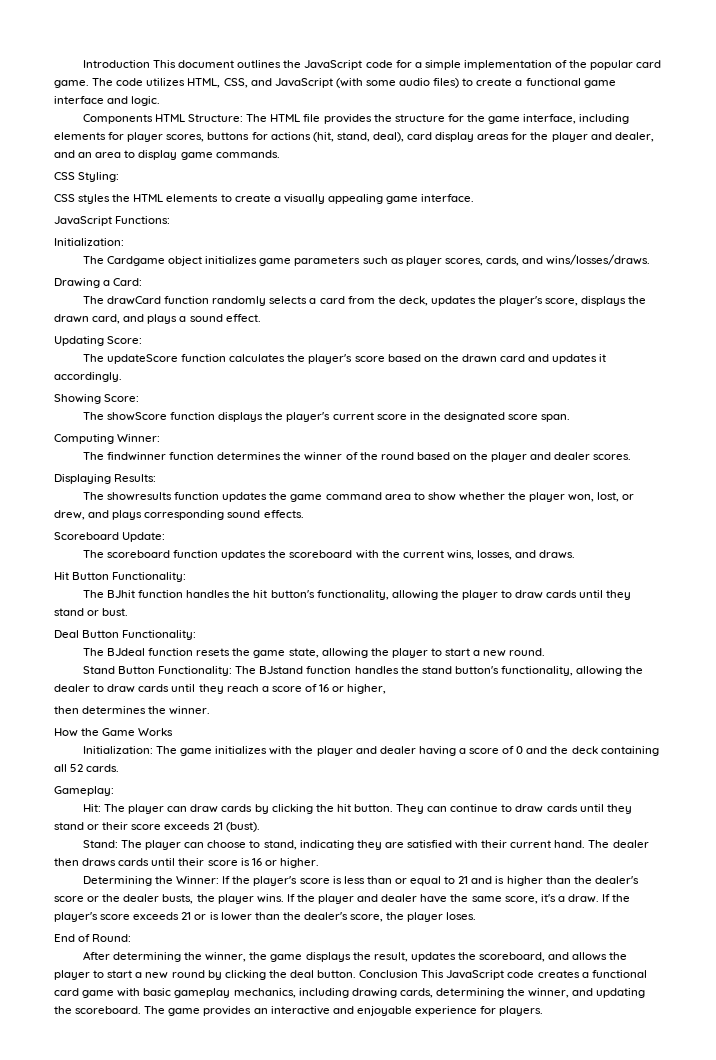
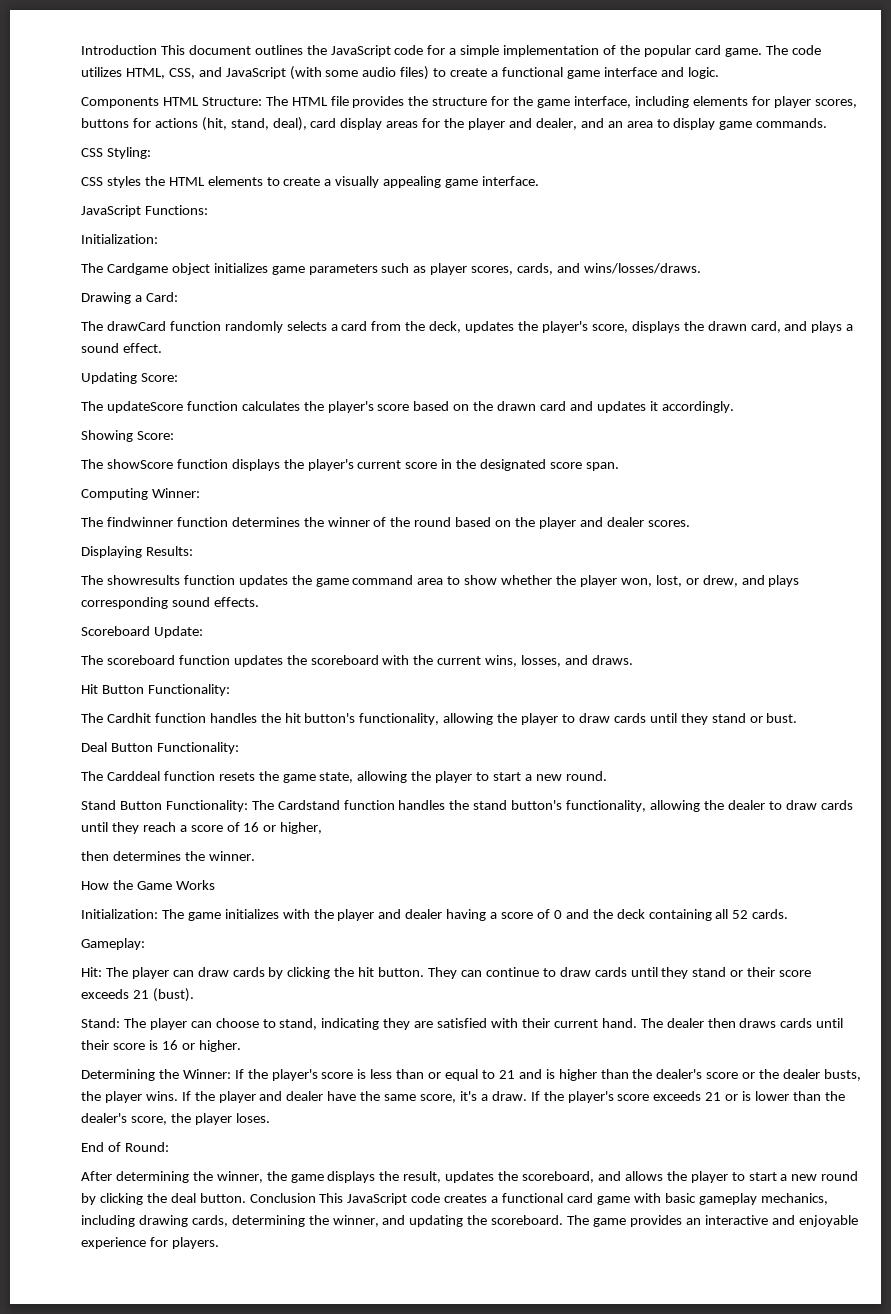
- The BJhit function handles the hit button's functionality, allowing the player to draw cards until they stand or bust.
+ The Cardhit function handles the hit button's functionality, allowing the player to draw cards until they stand or bust.
- The BJdeal function resets the game state, allowing the player to start a new round.
+ The Carddeal function resets the game state, allowing the player to start a new round.
- Stand Button Functionality: The BJstand function handles the stand button's functionality, allowing the dealer to draw cards until they reach a score of 16 or higher,
+ Stand Button Functionality: The Cardstand function handles the stand button's functionality, allowing the dealer to draw cards until they reach a score of 16 or higher,

